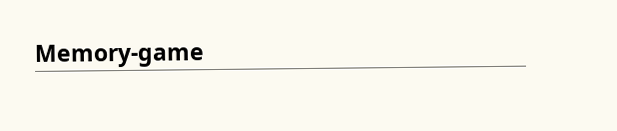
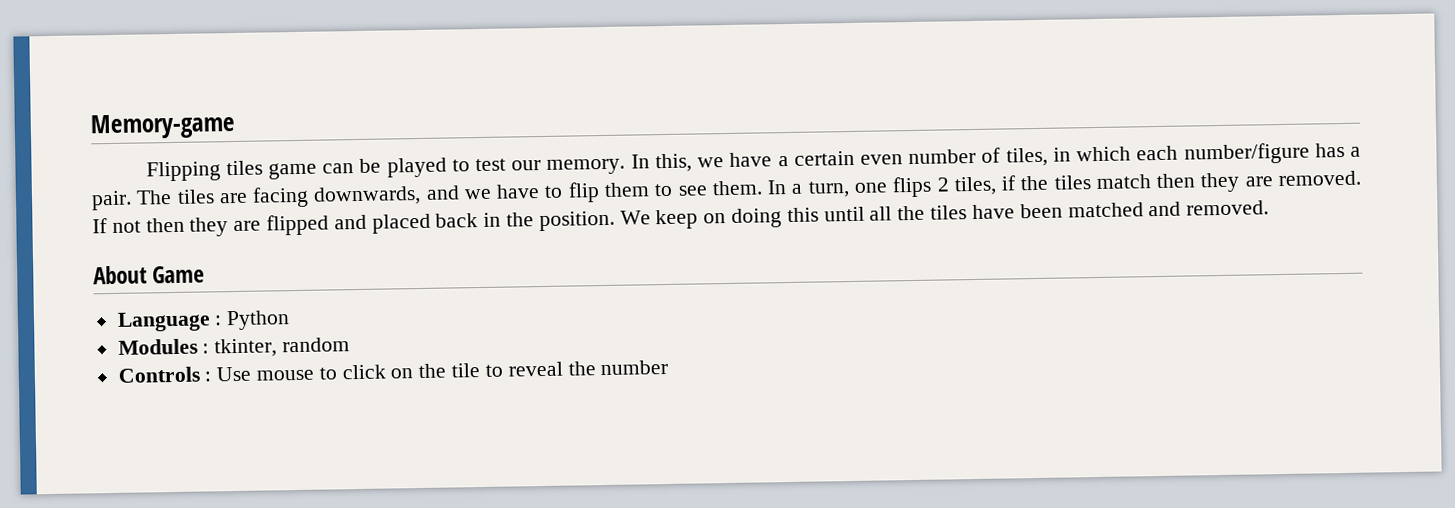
+ Flipping tiles game can be played to test our memory. In this, we have a certain even number of tiles, in which each number/figure has a pair. The tiles are facing downwards, and we have to flip them to see them. In a turn, one flips 2 tiles, if the tiles match then they are removed. If not then they are flipped and placed back in the position. We keep on doing this until all the tiles have been matched and removed.
+ About Game
+ Language : Python
+ Modules : tkinter, random
+ Controls : Use mouse to click on the tile to reveal the number

